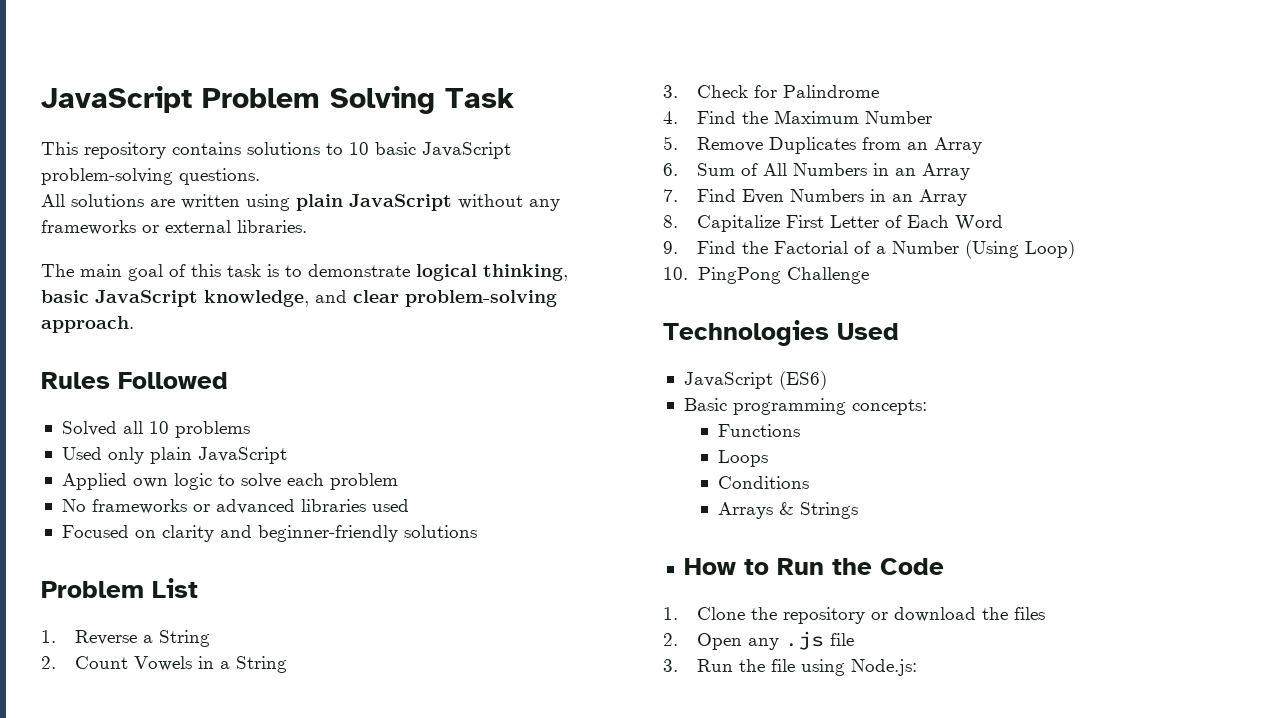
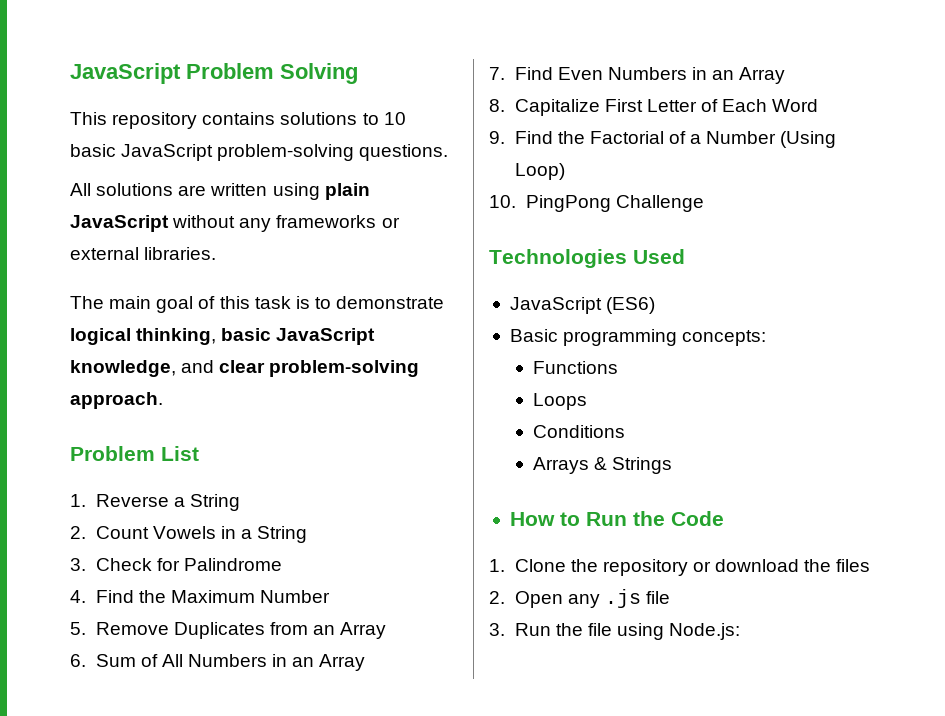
- JavaScript Problem Solving Task
+ JavaScript Problem Solving
- Rules Followed
- Solved all 10 problems
- Used only plain JavaScript
- Applied own logic to solve each problem
- No frameworks or advanced libraries used
- Focused on clarity and beginner-friendly solutions

